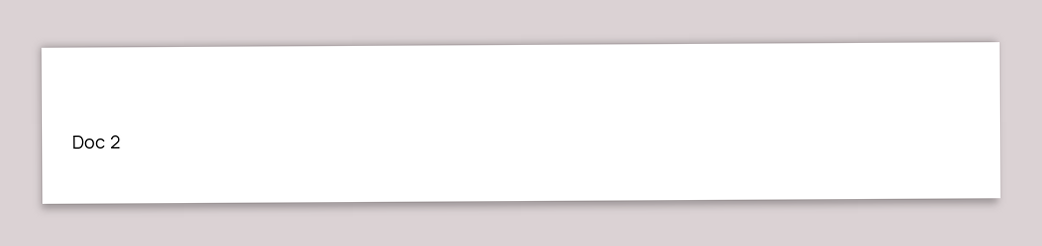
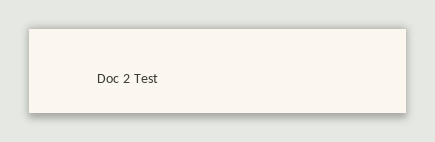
- Doc 2
+ Doc 2 Test

